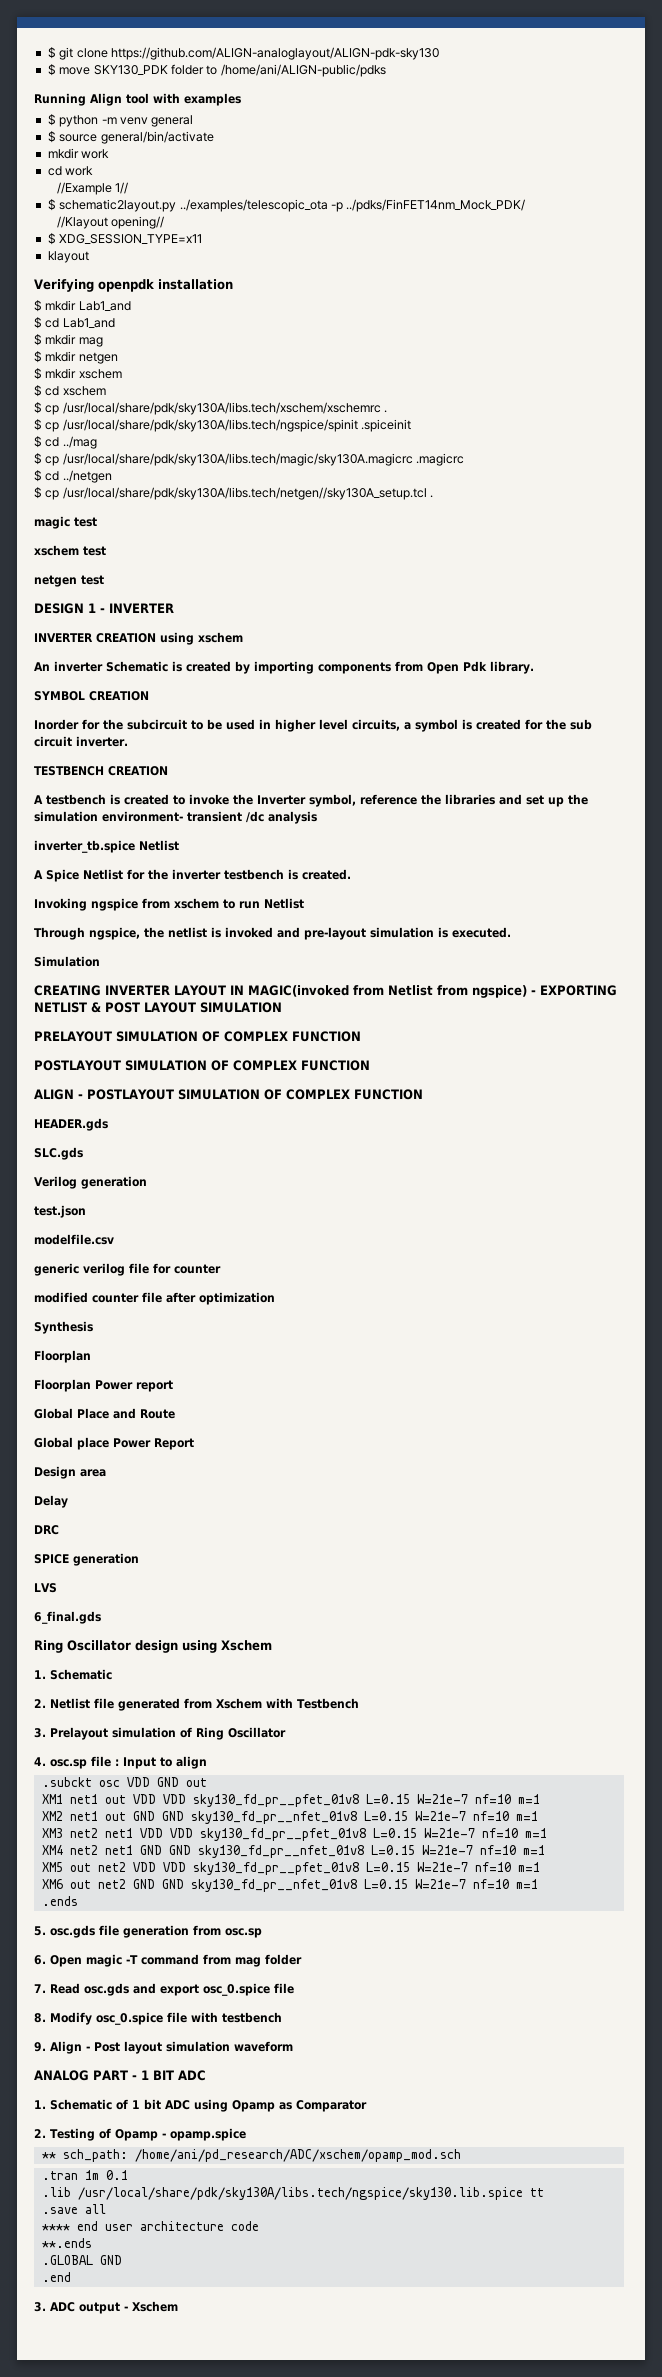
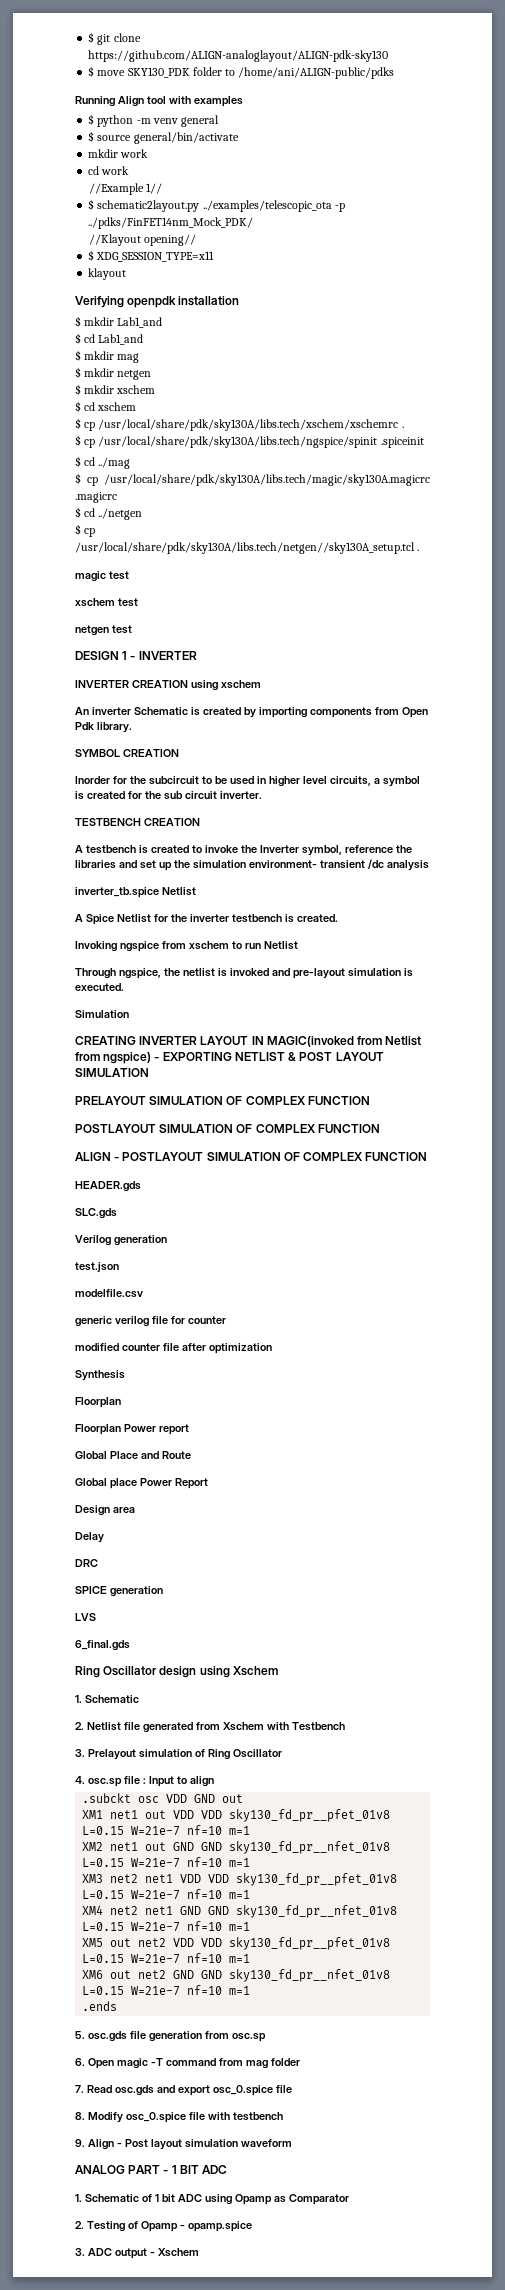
- ** sch_path: /home/ani/pd_research/ADC/xschem/opamp_mod.sch
- .tran 1m 0.1
- .lib /usr/local/share/pdk/sky130A/libs.tech/ngspice/sky130.lib.spice tt
- .save all
- **** end user architecture code
- **.ends
- .GLOBAL GND
- .end

